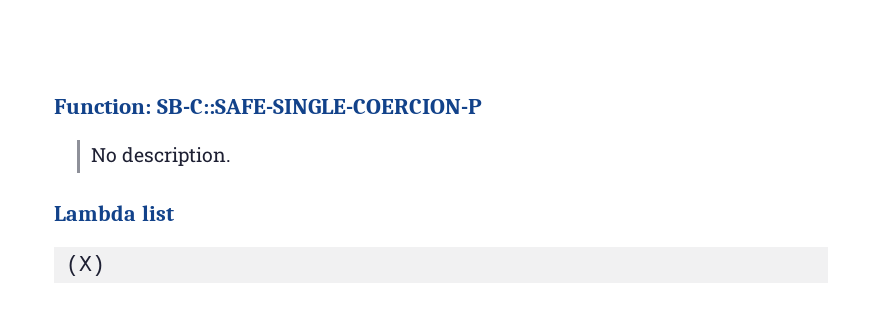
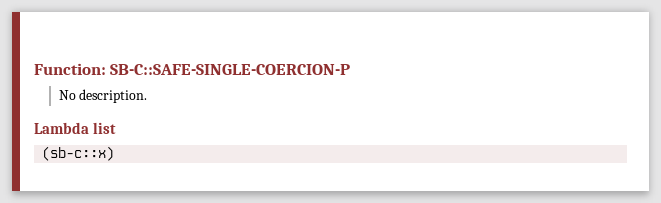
- (X)
+ (sb-c::x)

